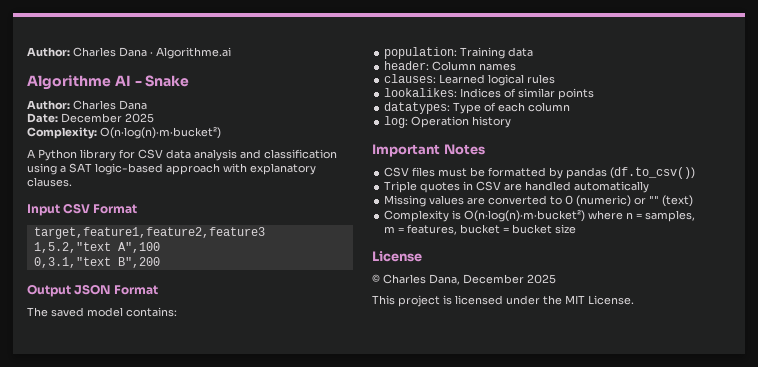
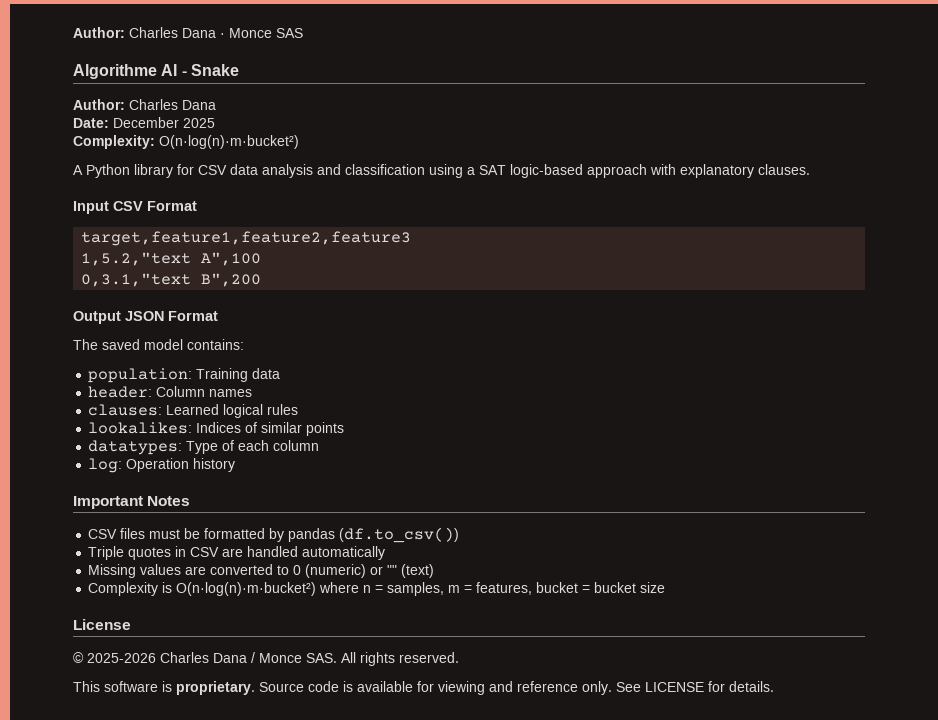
- Author: Charles Dana · Algorithme.ai
+ Author: Charles Dana · Monce SAS
- © Charles Dana, December 2025
- This project is licensed under the MIT License.
+ © 2025-2026 Charles Dana / Monce SAS. All rights reserved.
+ This software is proprietary. Source code is available for viewing and reference only. See LICENSE for details.

